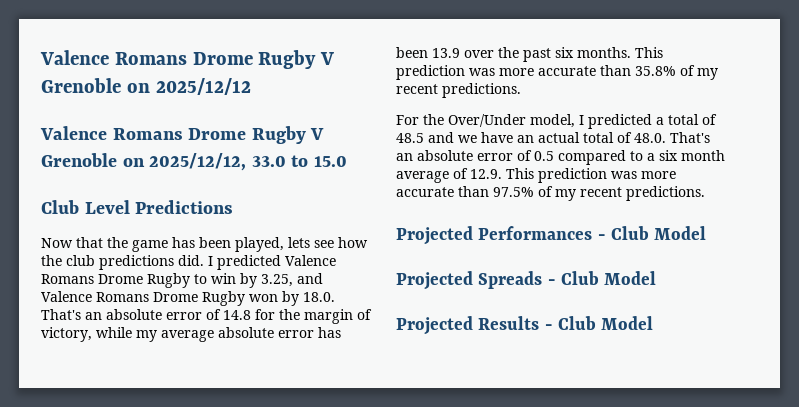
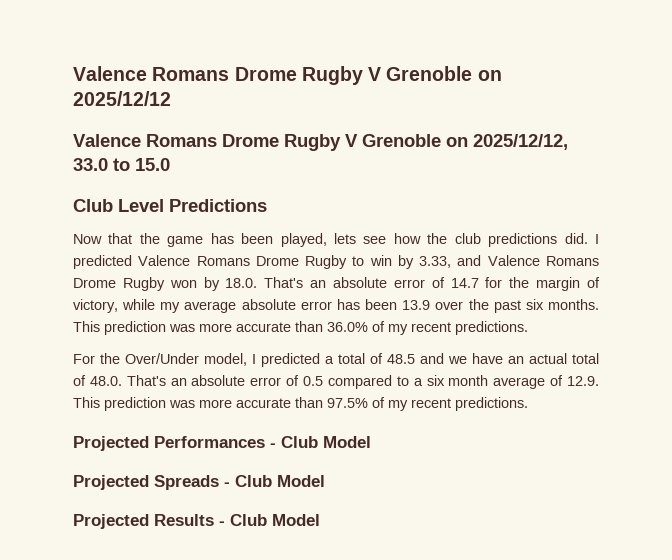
- I predicted Valence Romans Drome Rugby to win by 3.25, and Valence Romans Drome Rugby won by 18.0. That's an absolute error of 14.8 for the margin of victory, while my average absolute error has been 13.9 over the past six months.
+ I predicted Valence Romans Drome Rugby to win by 3.33, and Valence Romans Drome Rugby won by 18.0. That's an absolute error of 14.7 for the margin of victory, while my average absolute error has been 13.9 over the past six months.
- This prediction was more accurate than 35.8% of my recent predictions.
+ This prediction was more accurate than 36.0% of my recent predictions.

